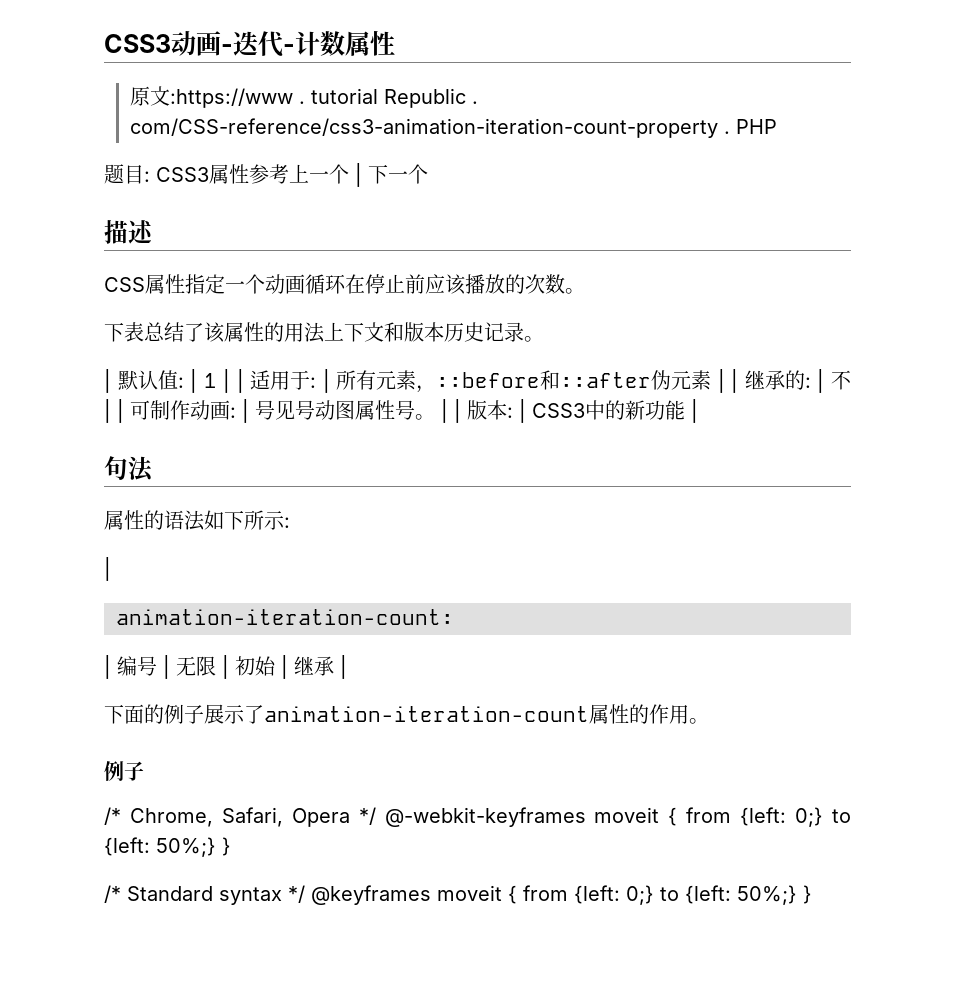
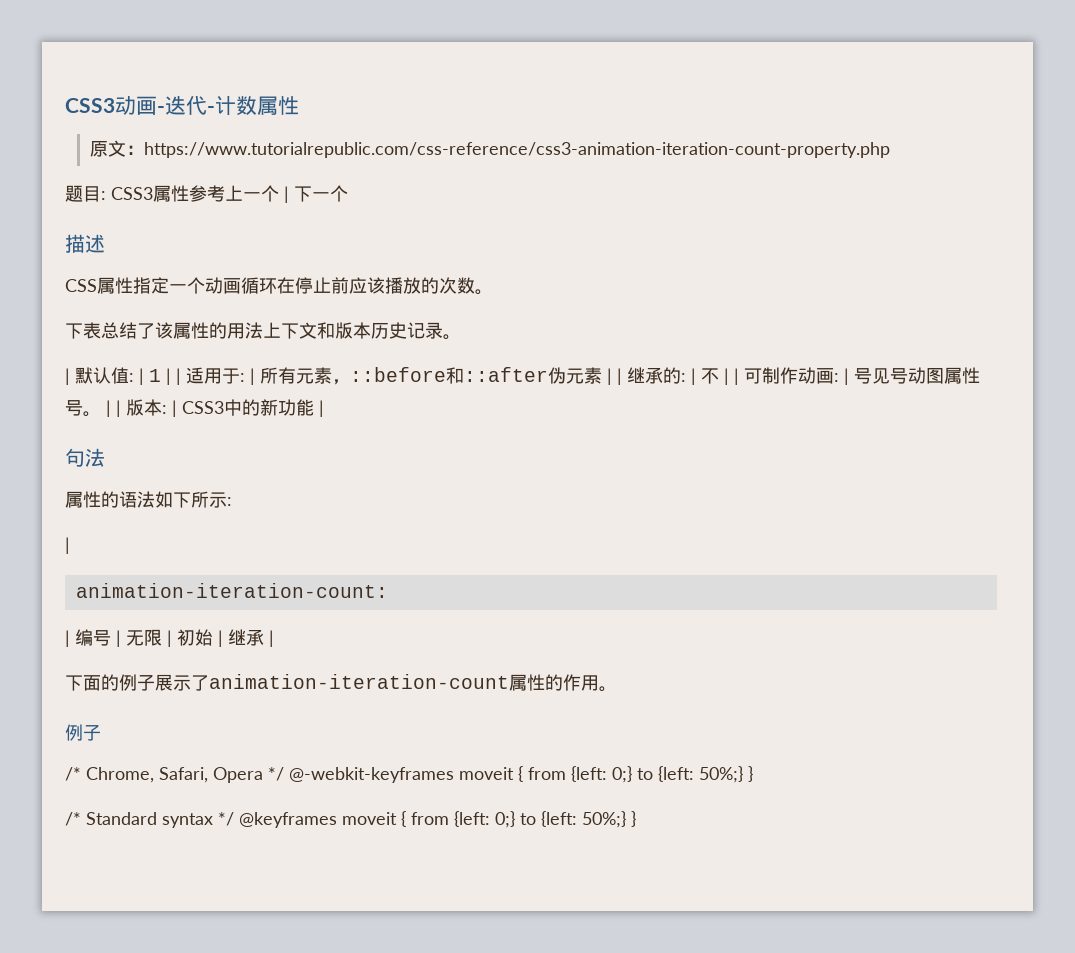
- 原文:https://www . tutorial Republic . com/CSS-reference/css3-animation-iteration-count-property . PHP
+ 原文：https://www.tutorialrepublic.com/css-reference/css3-animation-iteration-count-property.php

